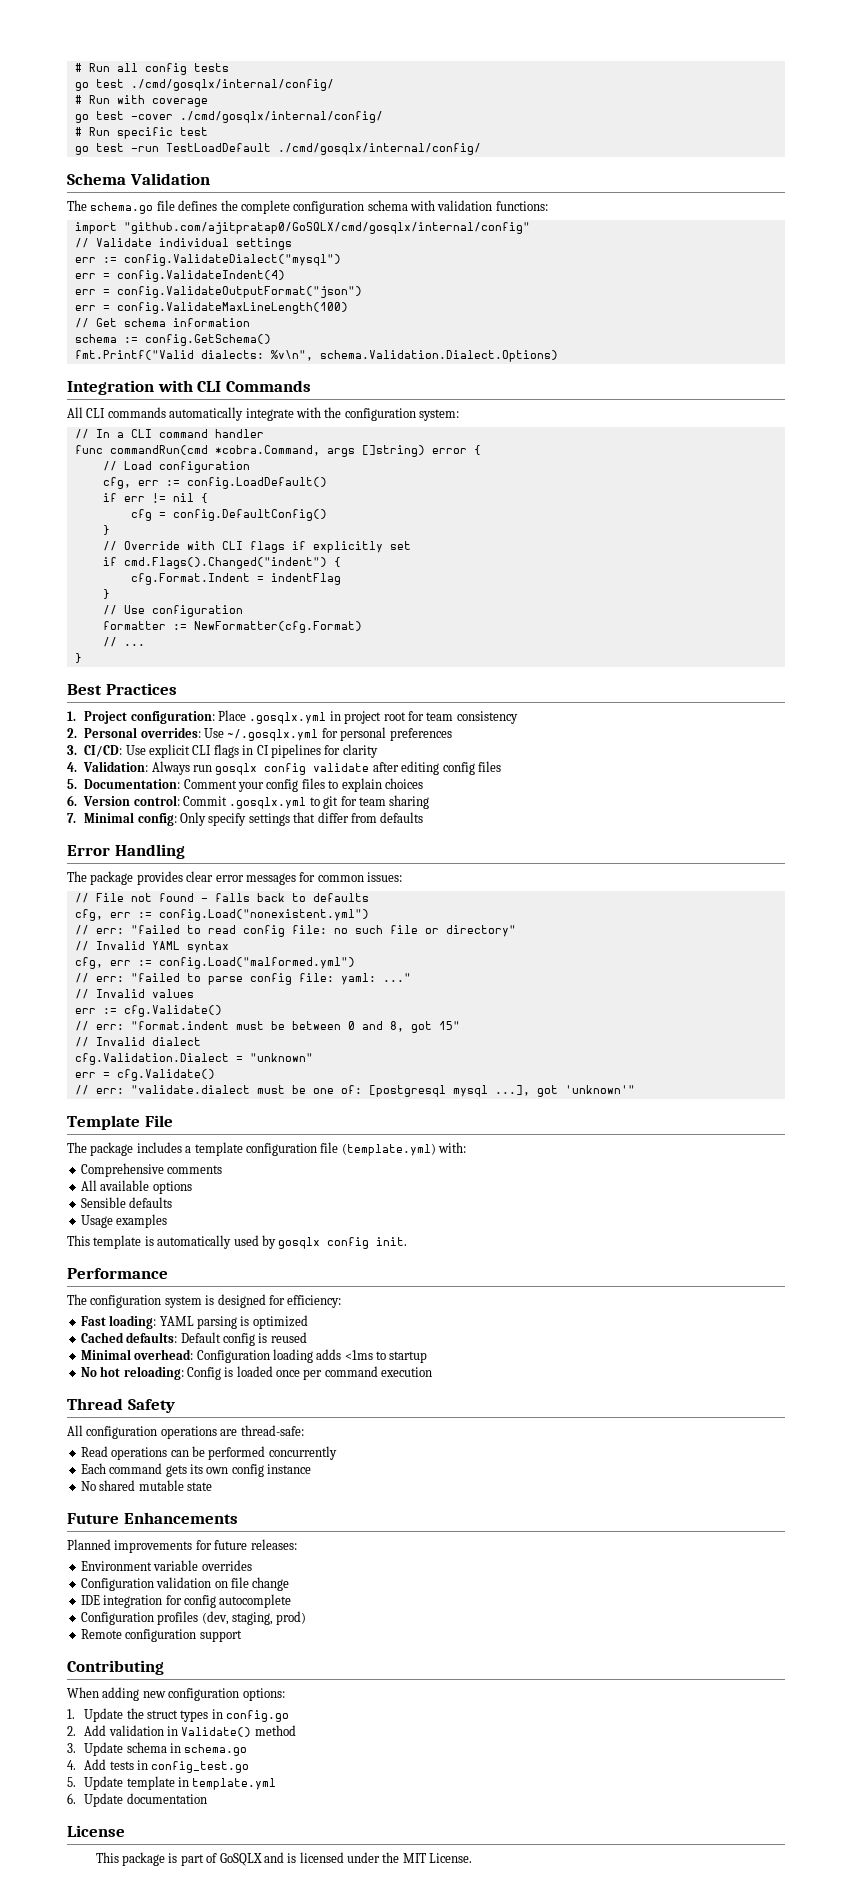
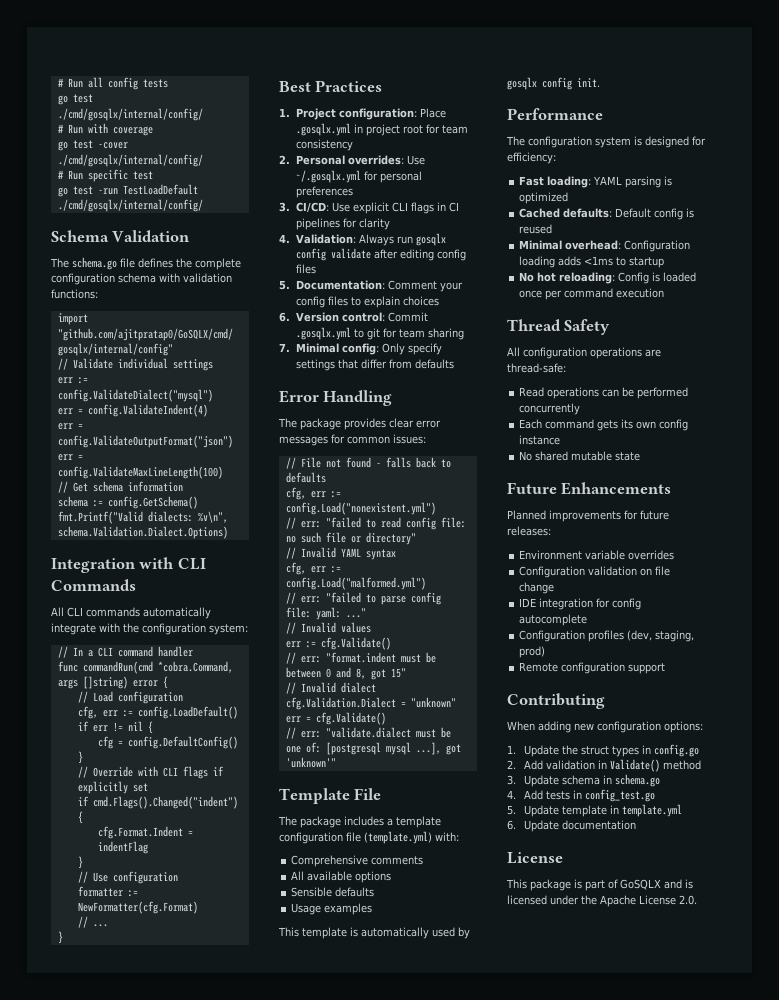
- This package is part of GoSQLX and is licensed under the MIT License.
+ This package is part of GoSQLX and is licensed under the Apache License 2.0.

